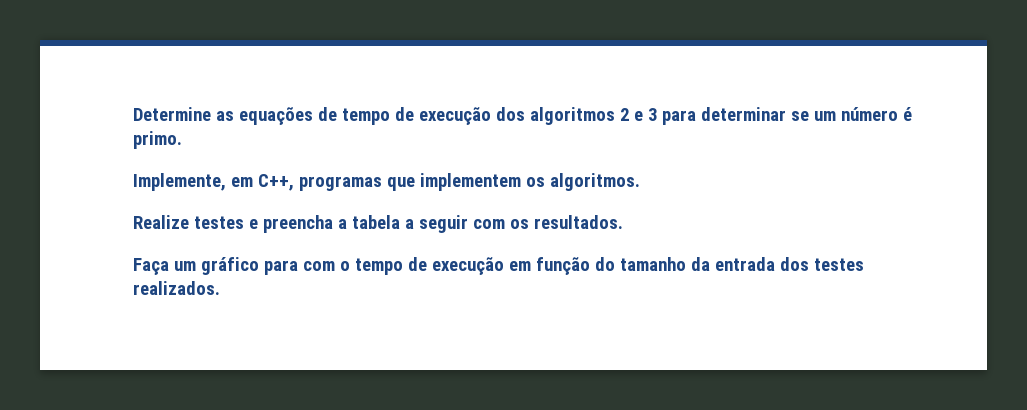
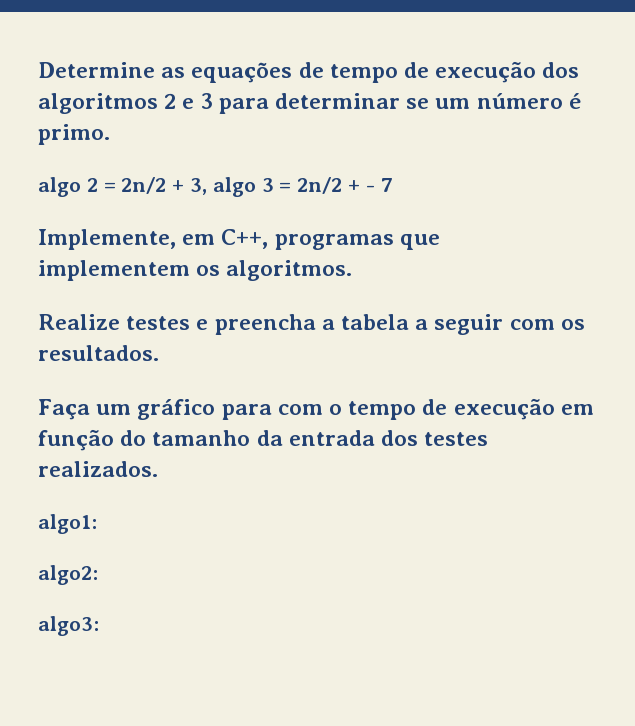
+ algo 2 = 2n/2 + 3, algo 3 = 2n/2 + - 7
+ algo1:
+ algo2:
+ algo3:

